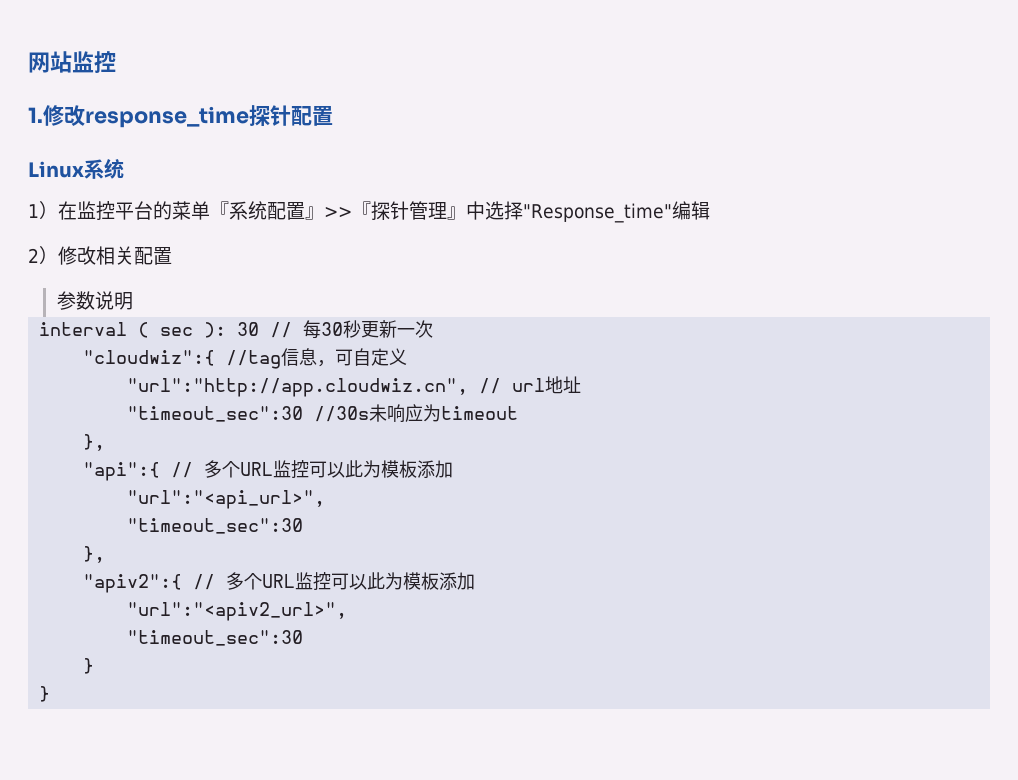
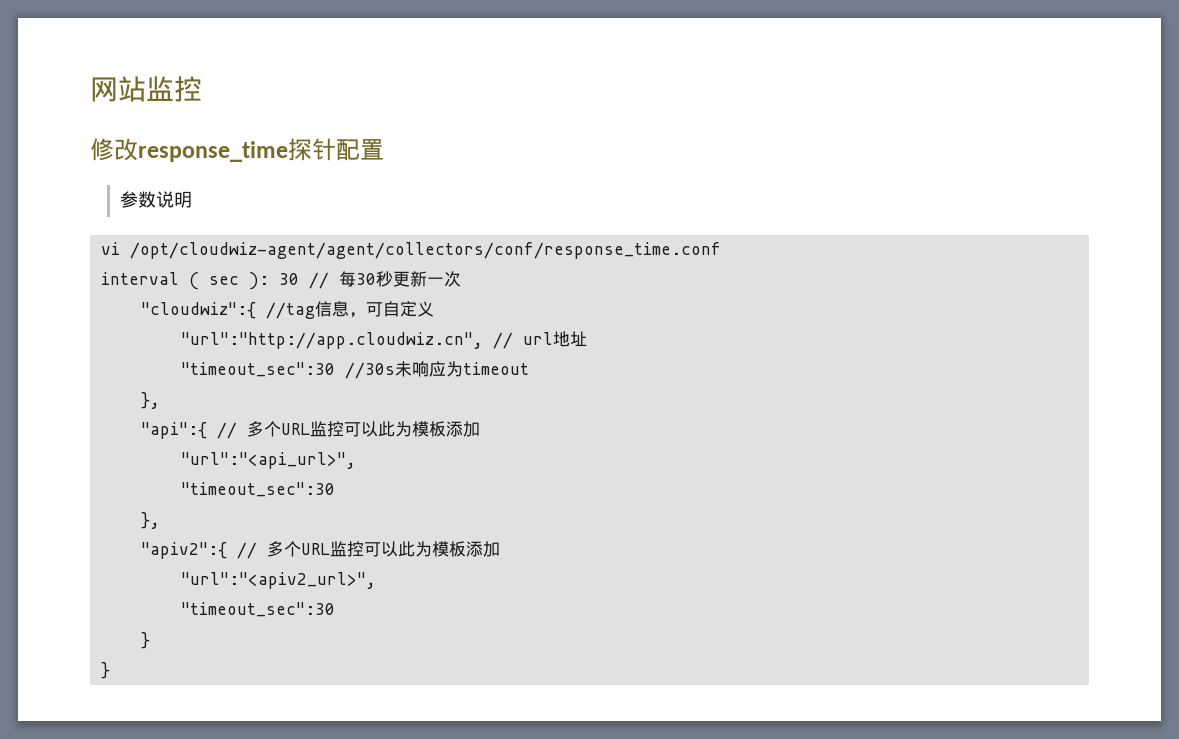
- 1.修改response_time探针配置
+ 修改response_time探针配置
- Linux系统
- 1）在监控平台的菜单『系统配置』>>『探针管理』中选择"Response_time"编辑
- 2）修改相关配置
+ vi /opt/cloudwiz-agent/agent/collectors/conf/response_time.conf

